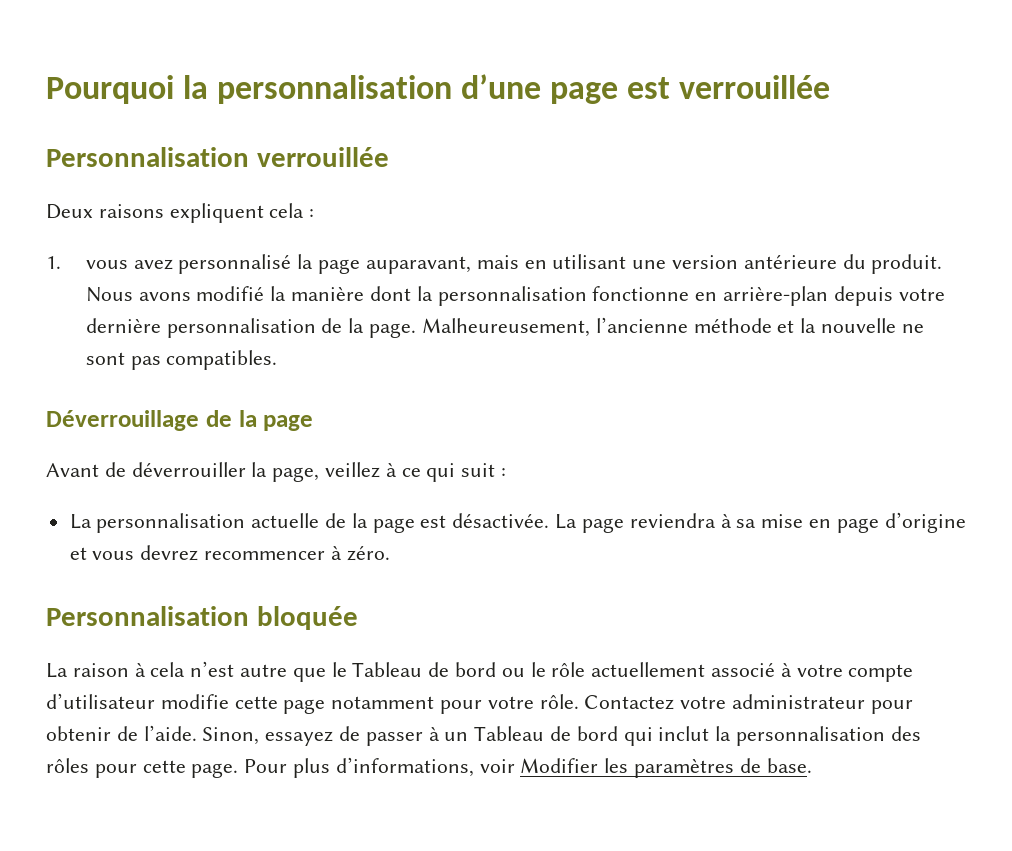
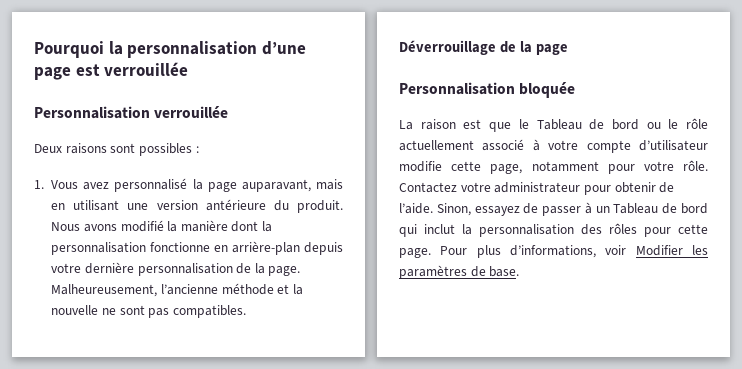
- Deux raisons expliquent cela :
+ Deux raisons sont possibles :
- 1. vous avez personnalisé la page auparavant, mais en utilisant une version antérieure du produit.
+ 1. Vous avez personnalisé la page auparavant, mais en utilisant une version antérieure du produit.
- Avant de déverrouiller la page, veillez à ce qui suit :
- La personnalisation actuelle de la page est désactivée. La page reviendra à sa mise en page d’origine et vous devrez recommencer à zéro.
- La raison à cela n’est autre que le Tableau de bord ou le rôle actuellement associé à votre compte d’utilisateur modifie cette page notamment pour votre rôle.
+ La raison est que le Tableau de bord ou le rôle actuellement associé à votre compte d’utilisateur modifie cette page, notamment pour votre rôle.

